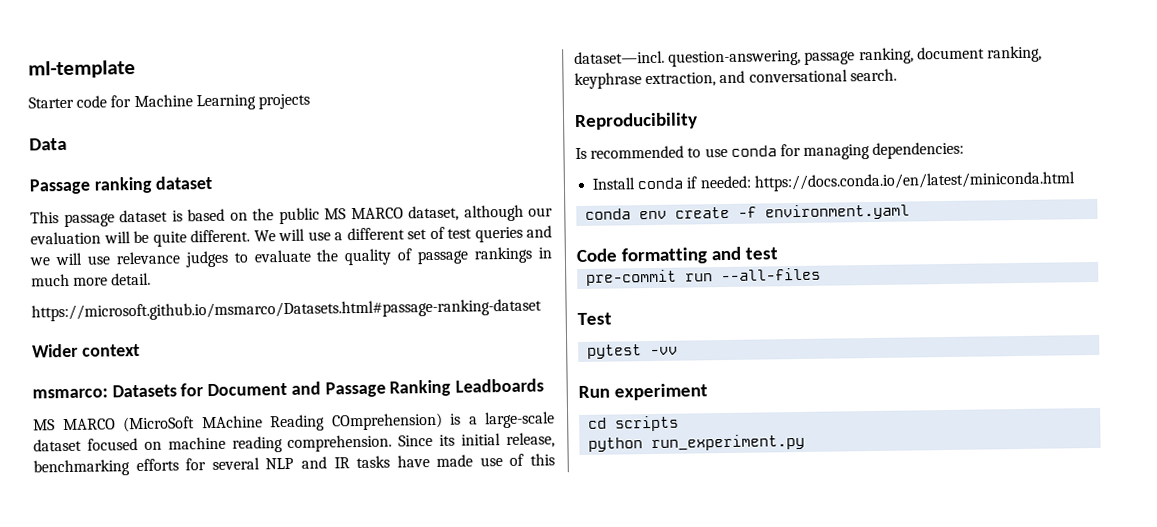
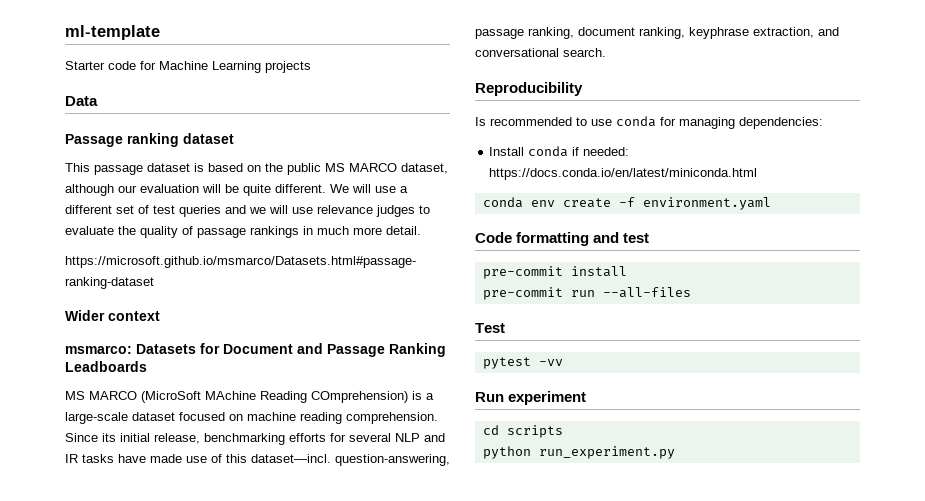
+ pre-commit install

